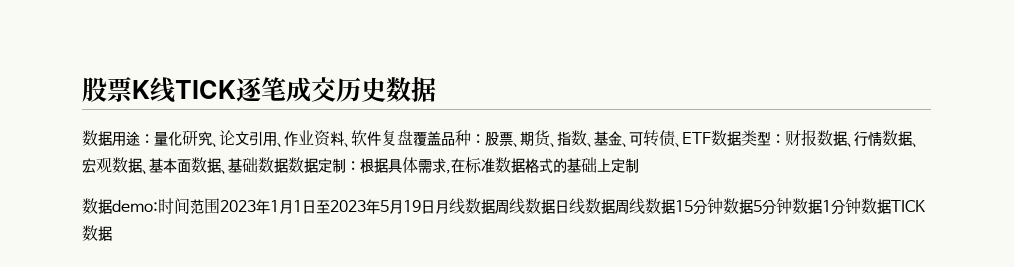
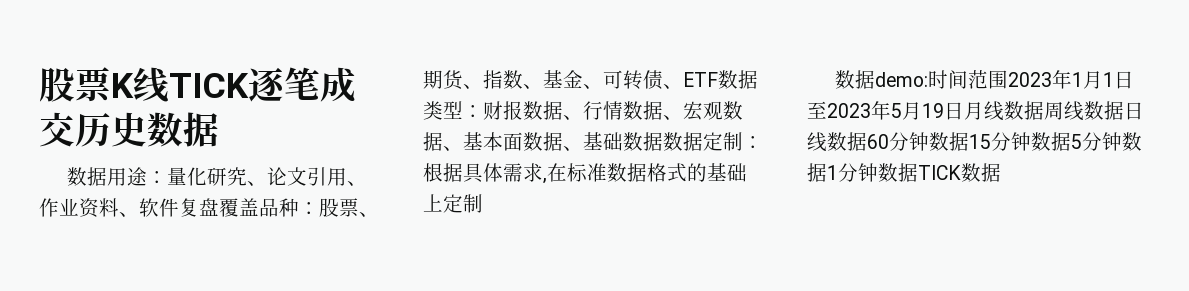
- 数据demo:时间范围2023年1月1日至2023年5月19日月线数据周线数据日线数据周线数据15分钟数据5分钟数据1分钟数据TICK数据
+ 数据demo:时间范围2023年1月1日至2023年5月19日月线数据周线数据日线数据60分钟数据15分钟数据5分钟数据1分钟数据TICK数据

